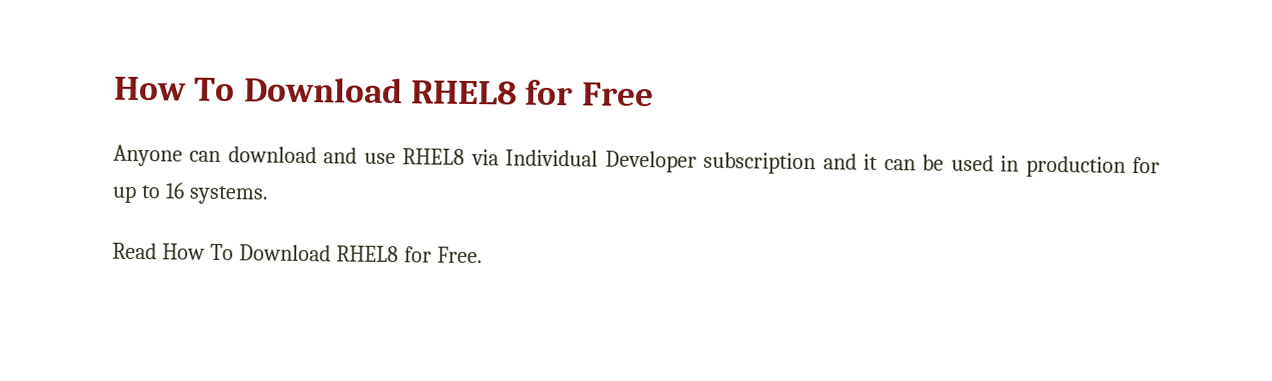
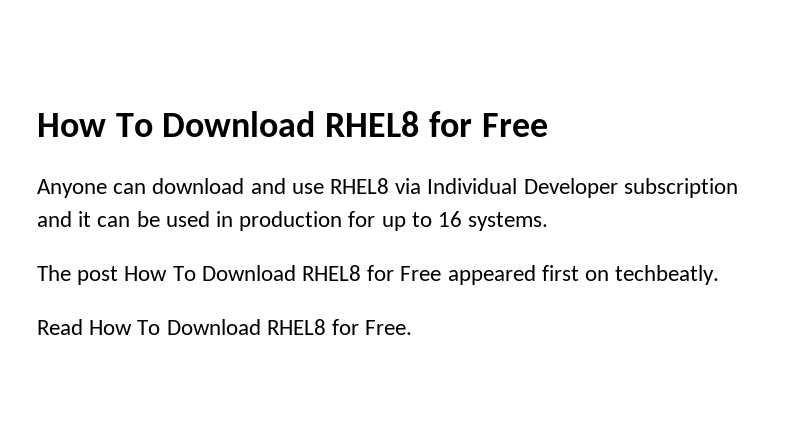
+ The post How To Download RHEL8 for Free appeared first on techbeatly.

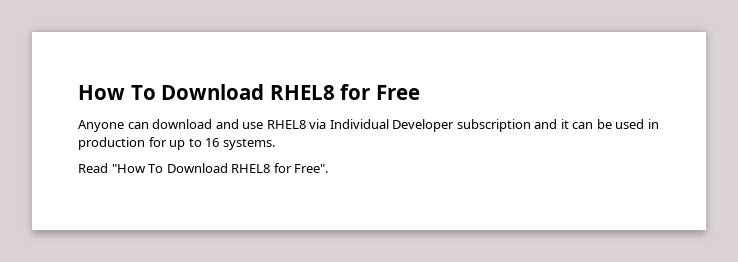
- The post How To Download RHEL8 for Free appeared first on techbeatly.
- Read How To Download RHEL8 for Free.
+ Read "How To Download RHEL8 for Free".

